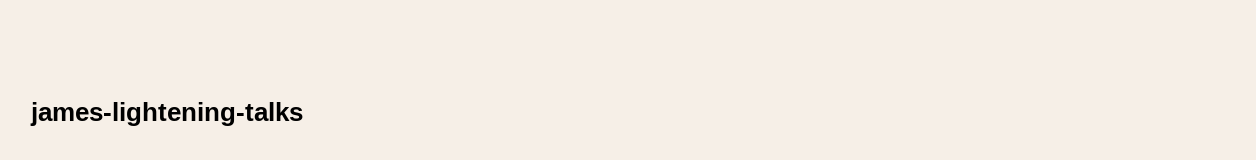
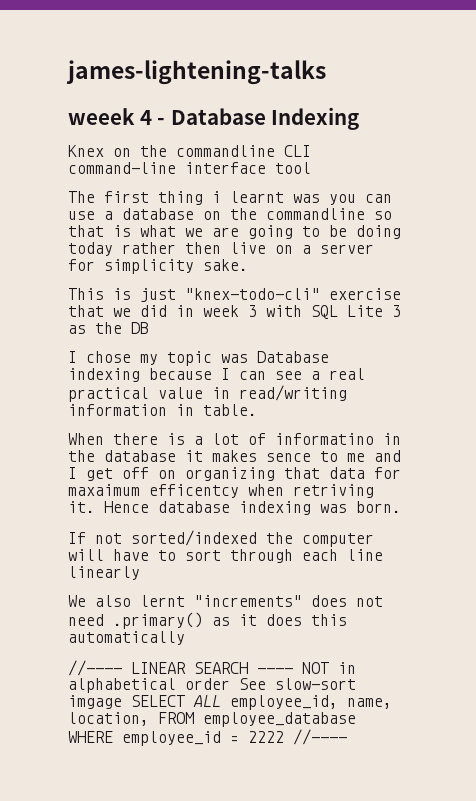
+ weeek 4 - Database Indexing
+ Knex on the commandline CLI command-line interface tool
+ The first thing i learnt was you can use a database on the commandline so that is what we are going to be doing today rather then live on a server for simplicity sake.
+ This is just "knex-todo-cli" exercise that we did in week 3 with SQL Lite 3 as the DB
+ I chose my topic was Database indexing because I can see a real practical value in read/writing information in table.
+ When there is a lot of informatino in the database it makes sence to me and I get off on organizing that data for maxaimum efficentcy when retriving it. Hence database indexing was born.
+ If not sorted/indexed the computer will have to sort through each line linearly
+ We also lernt "increments" does not need .primary() as it does this automatically
+ //---- LINEAR SEARCH ---- NOT in alphabetical order See slow-sort imgage SELECT ALL employee_id, name, location, FROM employee_database WHERE employee_id = 2222 //----

